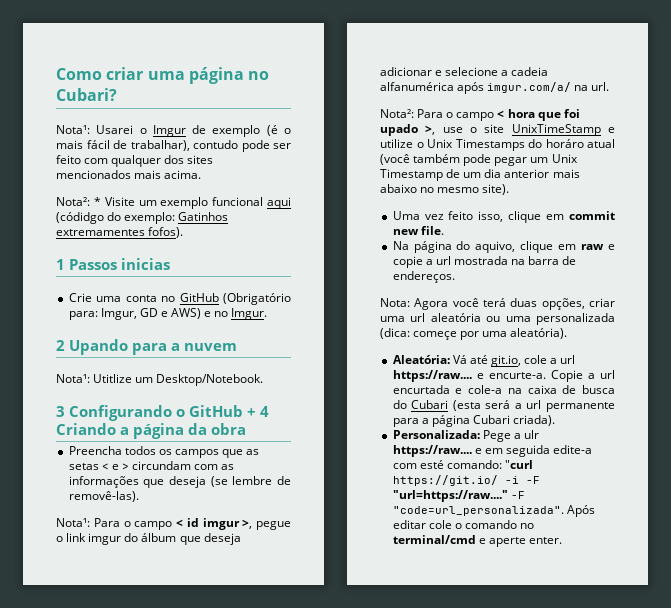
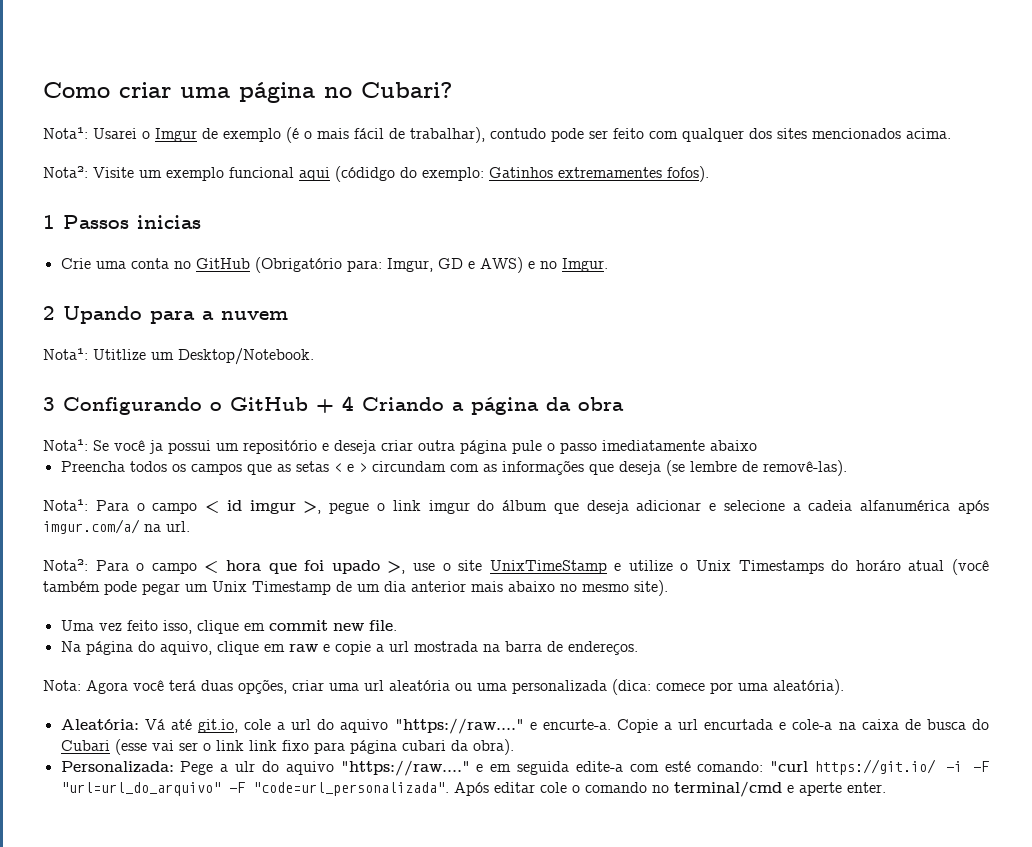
- Nota¹: Usarei o Imgur de exemplo (é o mais fácil de trabalhar), contudo pode ser feito com qualquer dos sites mencionados mais acima.
+ Nota¹: Usarei o Imgur de exemplo (é o mais fácil de trabalhar), contudo pode ser feito com qualquer dos sites mencionados acima.
- Nota²: * Visite um exemplo funcional aqui (códidgo do exemplo: Gatinhos extremamentes fofos).
+ Nota²: Visite um exemplo funcional aqui (códidgo do exemplo: Gatinhos extremamentes fofos).
+ Nota¹: Se você ja possui um repositório e deseja criar outra página pule o passo imediatamente abaixo
- Nota: Agora você terá duas opções, criar uma url aleatória ou uma personalizada (dica: começe por uma aleatória).
+ Nota: Agora você terá duas opções, criar uma url aleatória ou uma personalizada (dica: comece por uma aleatória).
- Aleatória: Vá até git.io, cole a url https://raw.... e encurte-a.
+ Aleatória: Vá até git.io, cole a url do aquivo "https://raw...." e encurte-a.
- Copie a url encurtada e cole-a na caixa de busca do Cubari (esta será a url permanente para a página Cubari criada).
+ Copie a url encurtada e cole-a na caixa de busca do Cubari (esse vai ser o link link fixo para página cubari da obra).
- Personalizada: Pege a ulr https://raw.... e em seguida edite-a com esté comando: "curl https://git.io/ -i -F "url=https://raw...." -F "code=url_personalizada".
+ Personalizada: Pege a ulr do aquivo "https://raw...." e em seguida edite-a com esté comando: "curl https://git.io/ -i -F "url=url_do_arquivo" -F "code=url_personalizada".

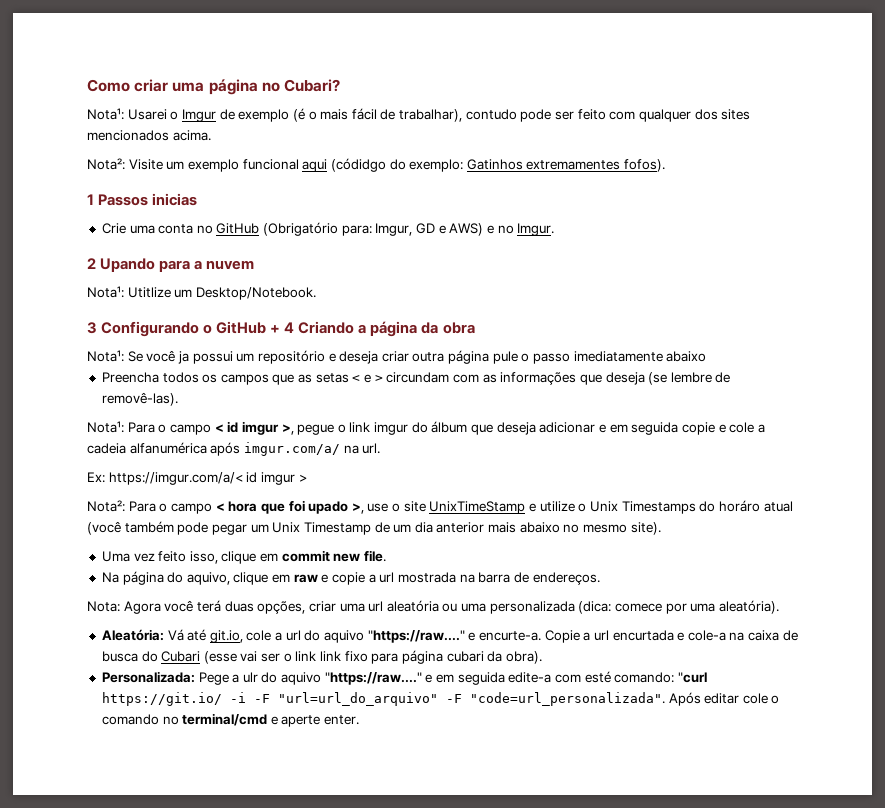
- Nota¹: Para o campo < id imgur >, pegue o link imgur do álbum que deseja adicionar e selecione a cadeia alfanumérica após imgur.com/a/ na url.
+ Nota¹: Para o campo < id imgur >, pegue o link imgur do álbum que deseja adicionar e em seguida copie e cole a cadeia alfanumérica após imgur.com/a/ na url.
+ Ex: https://imgur.com/a/< id imgur >

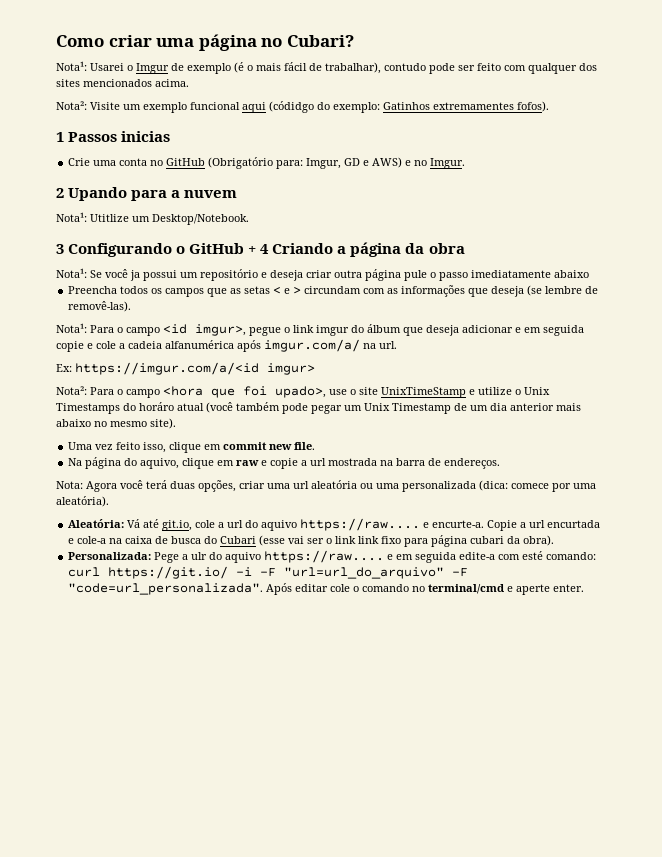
- Nota¹: Para o campo < id imgur >, pegue o link imgur do álbum que deseja adicionar e em seguida copie e cole a cadeia alfanumérica após imgur.com/a/ na url.
+ Nota¹: Para o campo <id imgur>, pegue o link imgur do álbum que deseja adicionar e em seguida copie e cole a cadeia alfanumérica após imgur.com/a/ na url.
- Ex: https://imgur.com/a/< id imgur >
+ Ex: https://imgur.com/a/<id imgur>
- Nota²: Para o campo < hora que foi upado >, use o site UnixTimeStamp e utilize o Unix Timestamps do horáro atual (você também pode pegar um Unix Timestamp de um dia anterior mais abaixo no mesmo site).
+ Nota²: Para o campo <hora que foi upado>, use o site UnixTimeStamp e utilize o Unix Timestamps do horáro atual (você também pode pegar um Unix Timestamp de um dia anterior mais abaixo no mesmo site).
- Aleatória: Vá até git.io, cole a url do aquivo "https://raw...." e encurte-a.
+ Aleatória: Vá até git.io, cole a url do aquivo https://raw.... e encurte-a.
- Personalizada: Pege a ulr do aquivo "https://raw...." e em seguida edite-a com esté comando: "curl https://git.io/ -i -F "url=url_do_arquivo" -F "code=url_personalizada".
+ Personalizada: Pege a ulr do aquivo https://raw.... e em seguida edite-a com esté comando: curl https://git.io/ -i -F "url=url_do_arquivo" -F "code=url_personalizada".

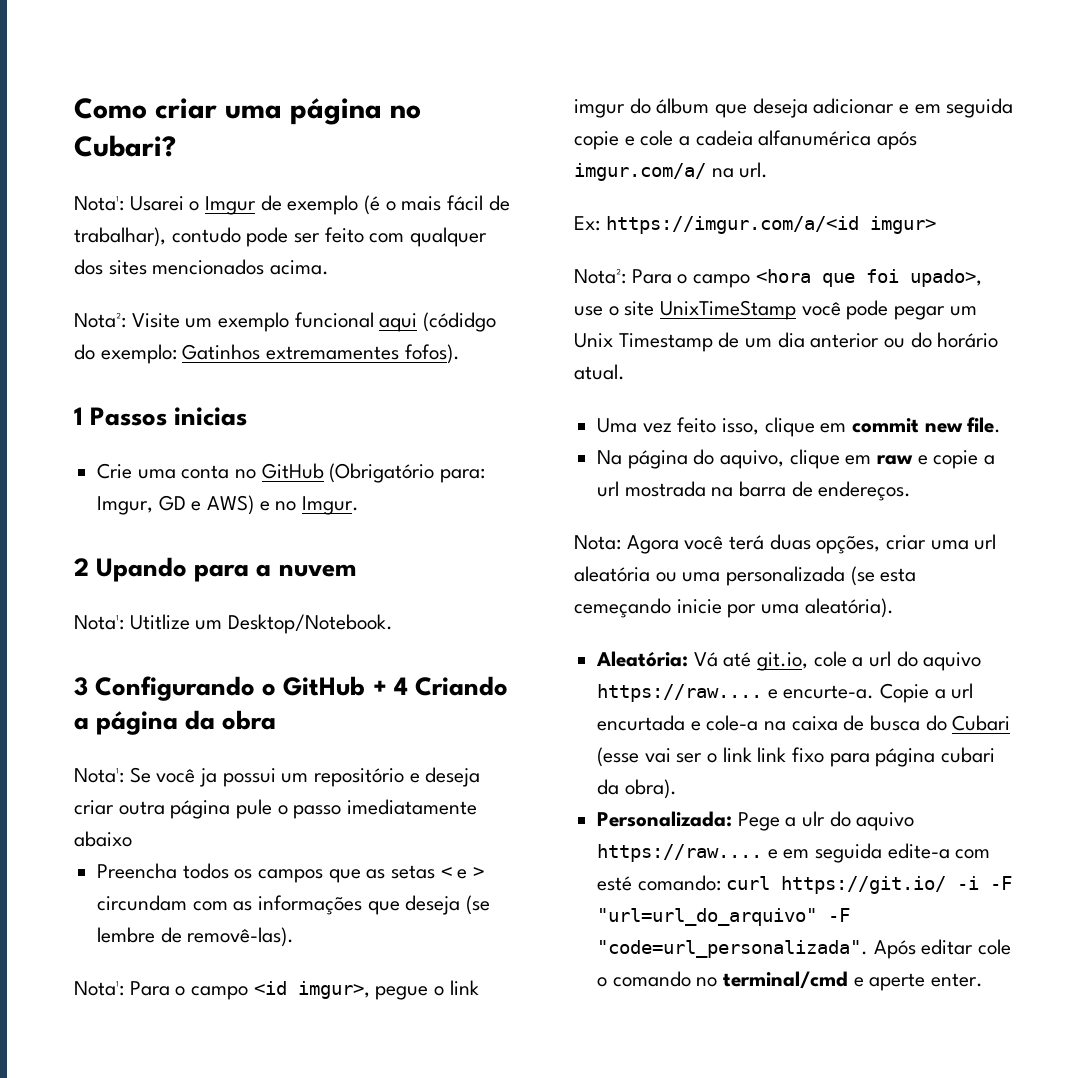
- Nota²: Para o campo <hora que foi upado>, use o site UnixTimeStamp e utilize o Unix Timestamps do horáro atual (você também pode pegar um Unix Timestamp de um dia anterior mais abaixo no mesmo site).
+ Nota²: Para o campo <hora que foi upado>, use o site UnixTimeStamp você pode pegar um Unix Timestamp de um dia anterior ou do horário atual.
- Nota: Agora você terá duas opções, criar uma url aleatória ou uma personalizada (dica: comece por uma aleatória).
+ Nota: Agora você terá duas opções, criar uma url aleatória ou uma personalizada (se esta cemeçando inicie por uma aleatória).

